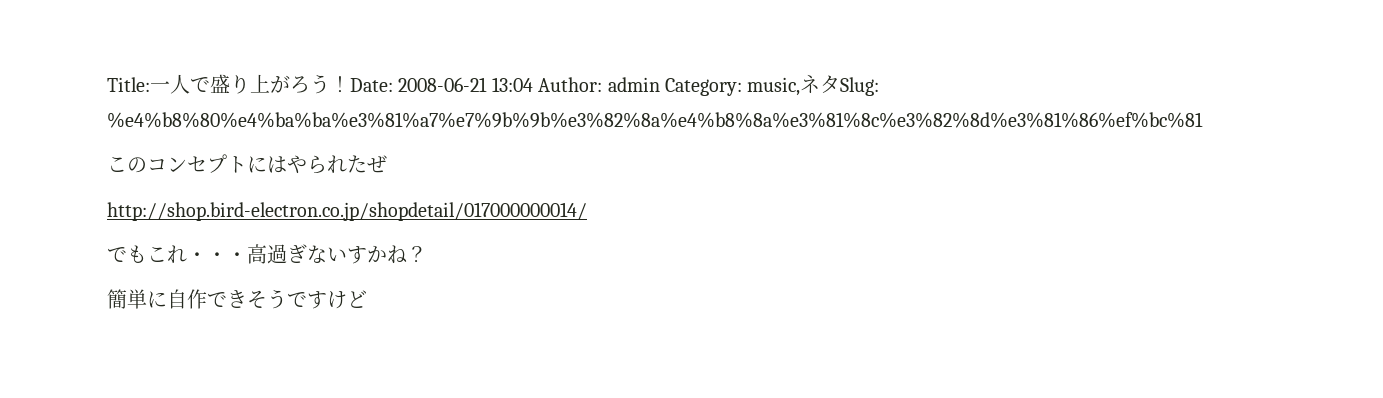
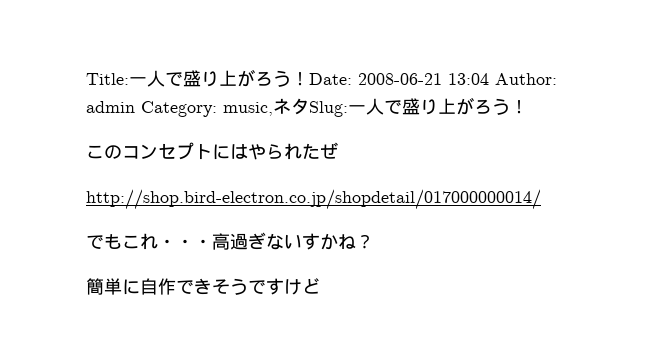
- Date: 2008-06-21 13:04 Author: admin Category: music,ネタSlug: %e4%b8%80%e4%ba%ba%e3%81%a7%e7%9b%9b%e3%82%8a%e4%b8%8a%e3%81%8c%e3%82%8d%e3%81%86%ef%bc%81
+ Date: 2008-06-21 13:04 Author: admin Category: music,ネタSlug:一人で盛り上がろう！

